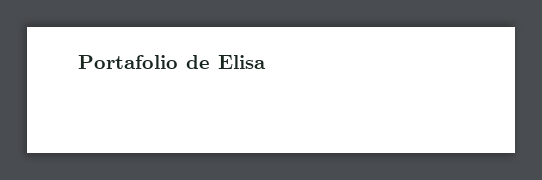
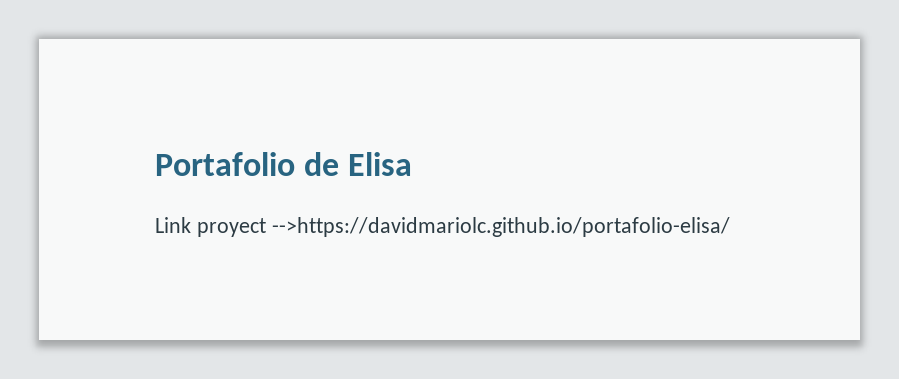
+ Link proyect -->https://davidmariolc.github.io/portafolio-elisa/

